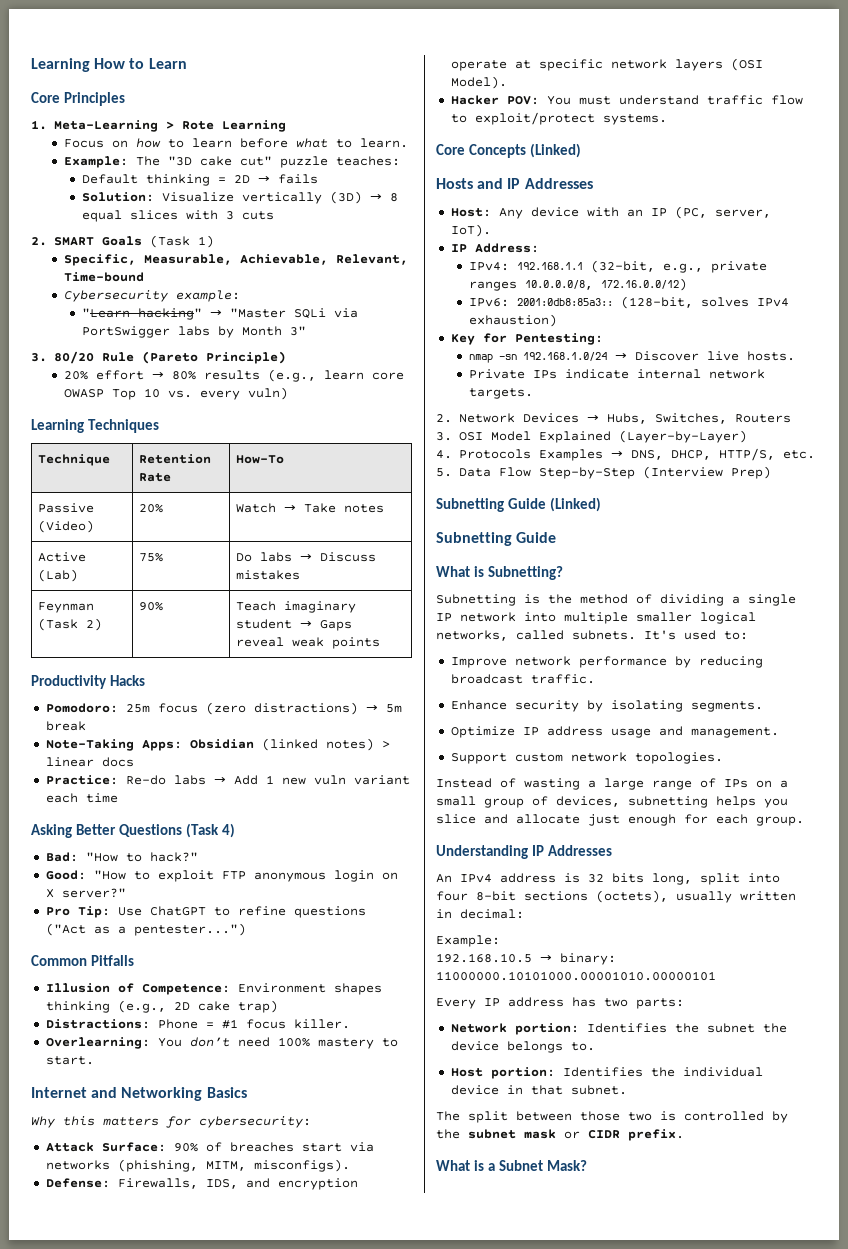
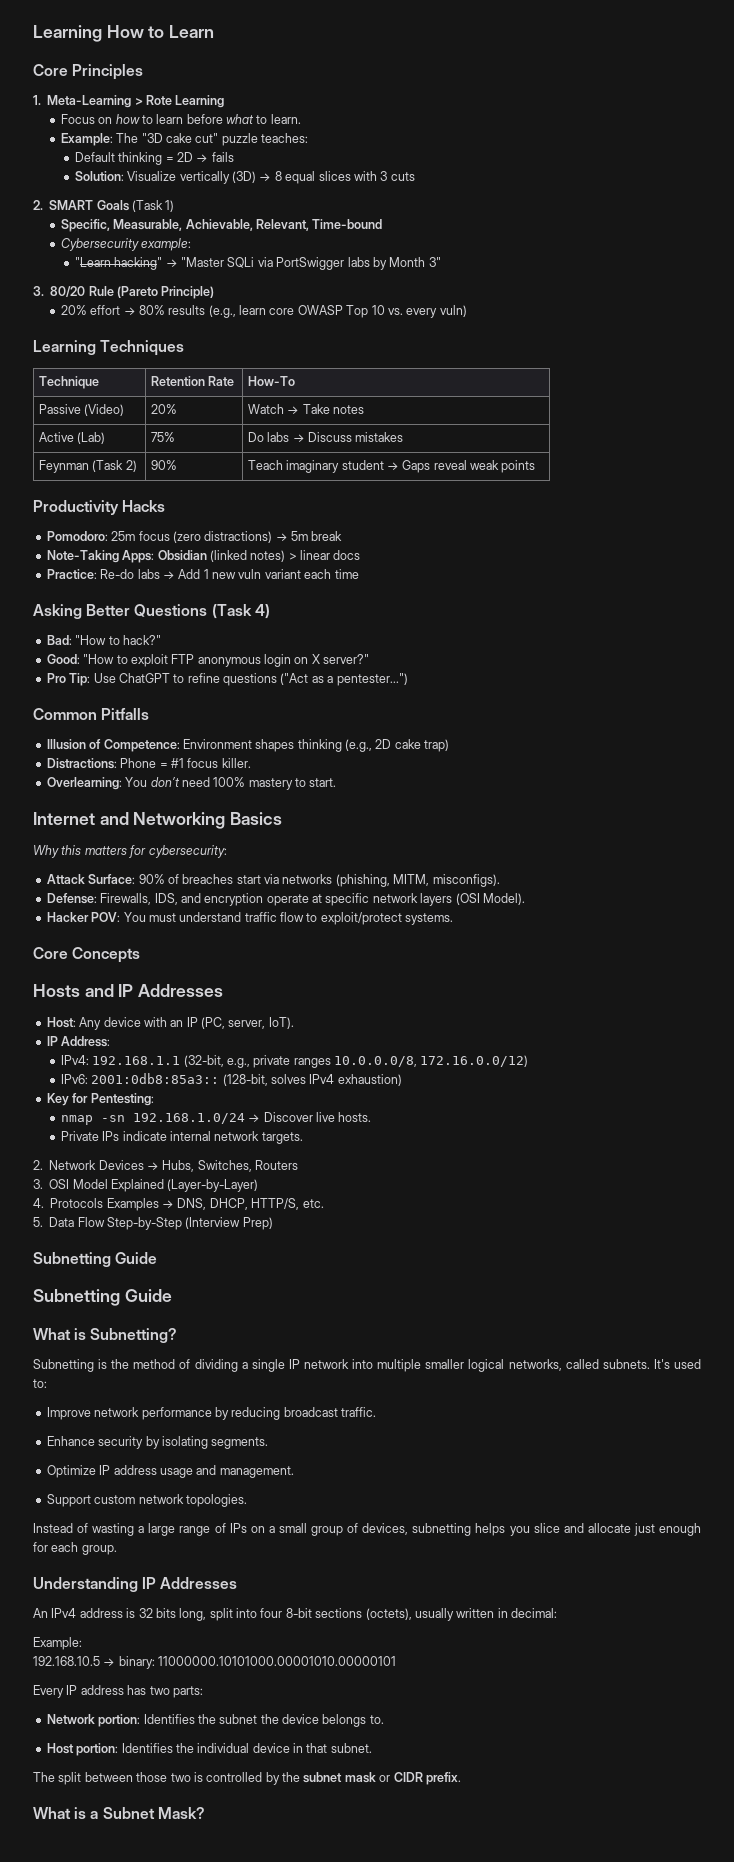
- Core Concepts (Linked)
+ Core Concepts
  5. Data Flow Step-by-Step (Interview Prep)
- Subnetting Guide (Linked)
+ Subnetting Guide

